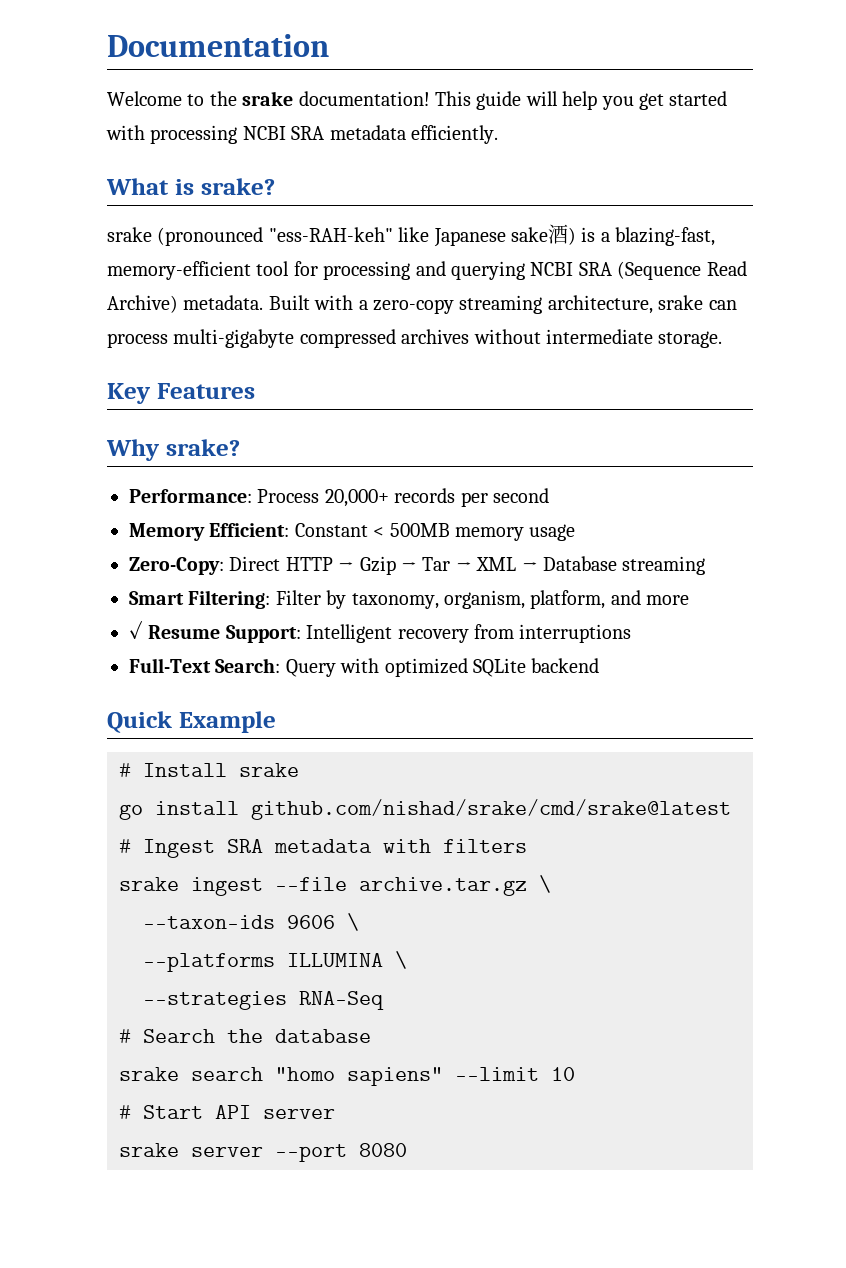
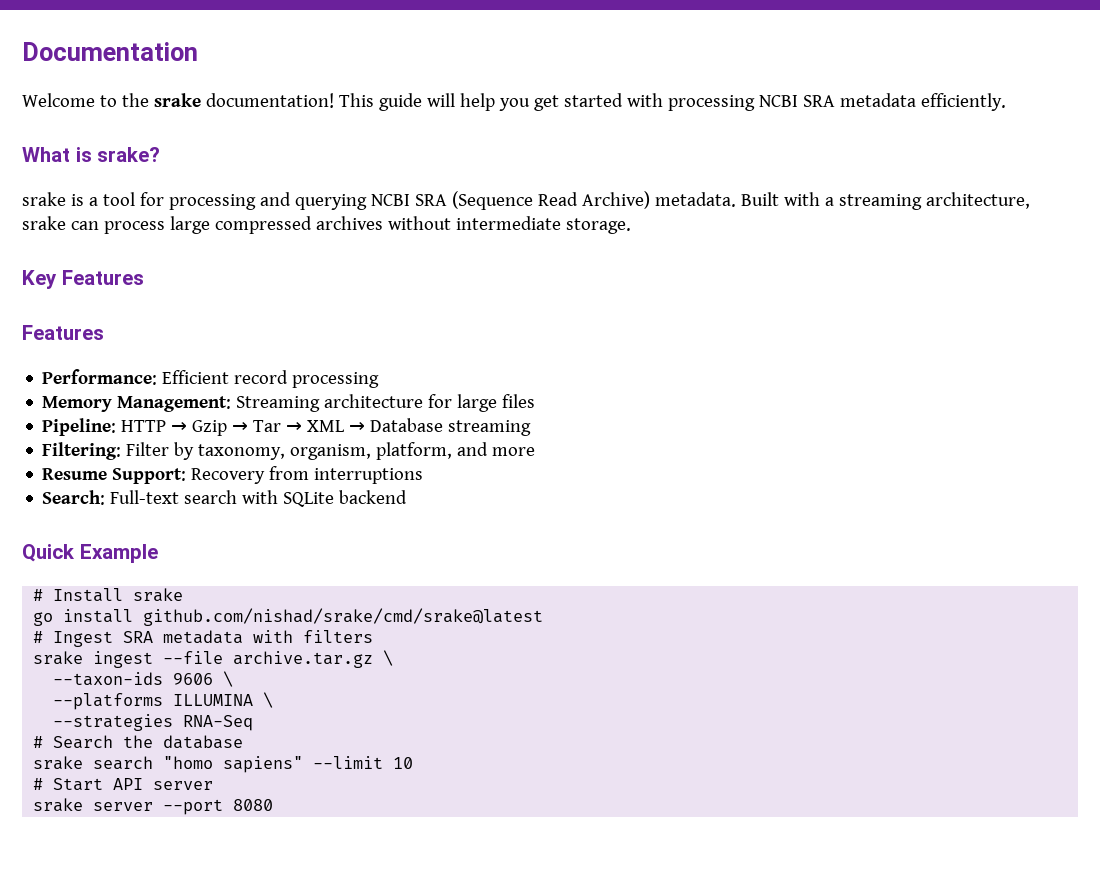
- srake (pronounced "ess-RAH-keh" like Japanese sake酒) is a blazing-fast, memory-efficient tool for processing and querying NCBI SRA (Sequence Read Archive) metadata.
+ srake is a tool for processing and querying NCBI SRA (Sequence Read Archive) metadata.
- Built with a zero-copy streaming architecture, srake can process multi-gigabyte compressed archives without intermediate storage.
+ Built with a streaming architecture, srake can process large compressed archives without intermediate storage.
  Key Features
- Why srake?
+ Features
- Performance: Process 20,000+ records per second
- Memory Efficient: Constant < 500MB memory usage
- Zero-Copy: Direct HTTP → Gzip → Tar → XML → Database streaming
+ Performance: Efficient record processing
+ Memory Management: Streaming architecture for large files
+ Pipeline: HTTP → Gzip → Tar → XML → Database streaming
- Smart Filtering: Filter by taxonomy, organism, platform, and more
+ Filtering: Filter by taxonomy, organism, platform, and more
- ✓ Resume Support: Intelligent recovery from interruptions
+ Resume Support: Recovery from interruptions
- Full-Text Search: Query with optimized SQLite backend
+ Search: Full-text search with SQLite backend

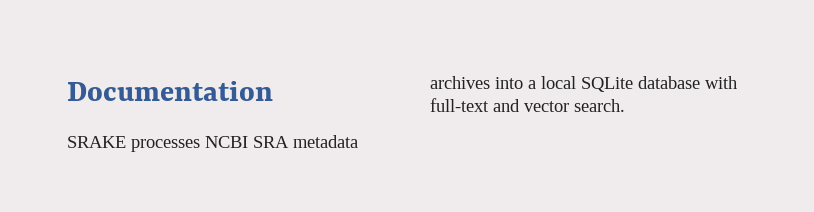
- Welcome to the srake documentation! This guide will help you get started with processing NCBI SRA metadata efficiently.
- What is srake?
- srake is a tool for processing and querying NCBI SRA (Sequence Read Archive) metadata. Built with a streaming architecture, srake can process large compressed archives without intermediate storage.
- Key Features
- Features
- Performance: Efficient record processing
- Memory Management: Streaming architecture for large files
- Pipeline: HTTP → Gzip → Tar → XML → Database streaming
- Filtering: Filter by taxonomy, organism, platform, and more
- Resume Support: Recovery from interruptions
- Search: Full-text search with SQLite backend
- Quick Example
- # Install srake
- go install github.com/nishad/srake/cmd/srake@latest
- # Ingest SRA metadata with filters
- srake ingest --file archive.tar.gz \
- --taxon-ids 9606 \
- --platforms ILLUMINA \
- --strategies RNA-Seq
- # Search the database
- srake search "homo sapiens" --limit 10
- # Start API server
- srake server --port 8080
+ SRAKE processes NCBI SRA metadata archives into a local SQLite database with full-text and vector search.

